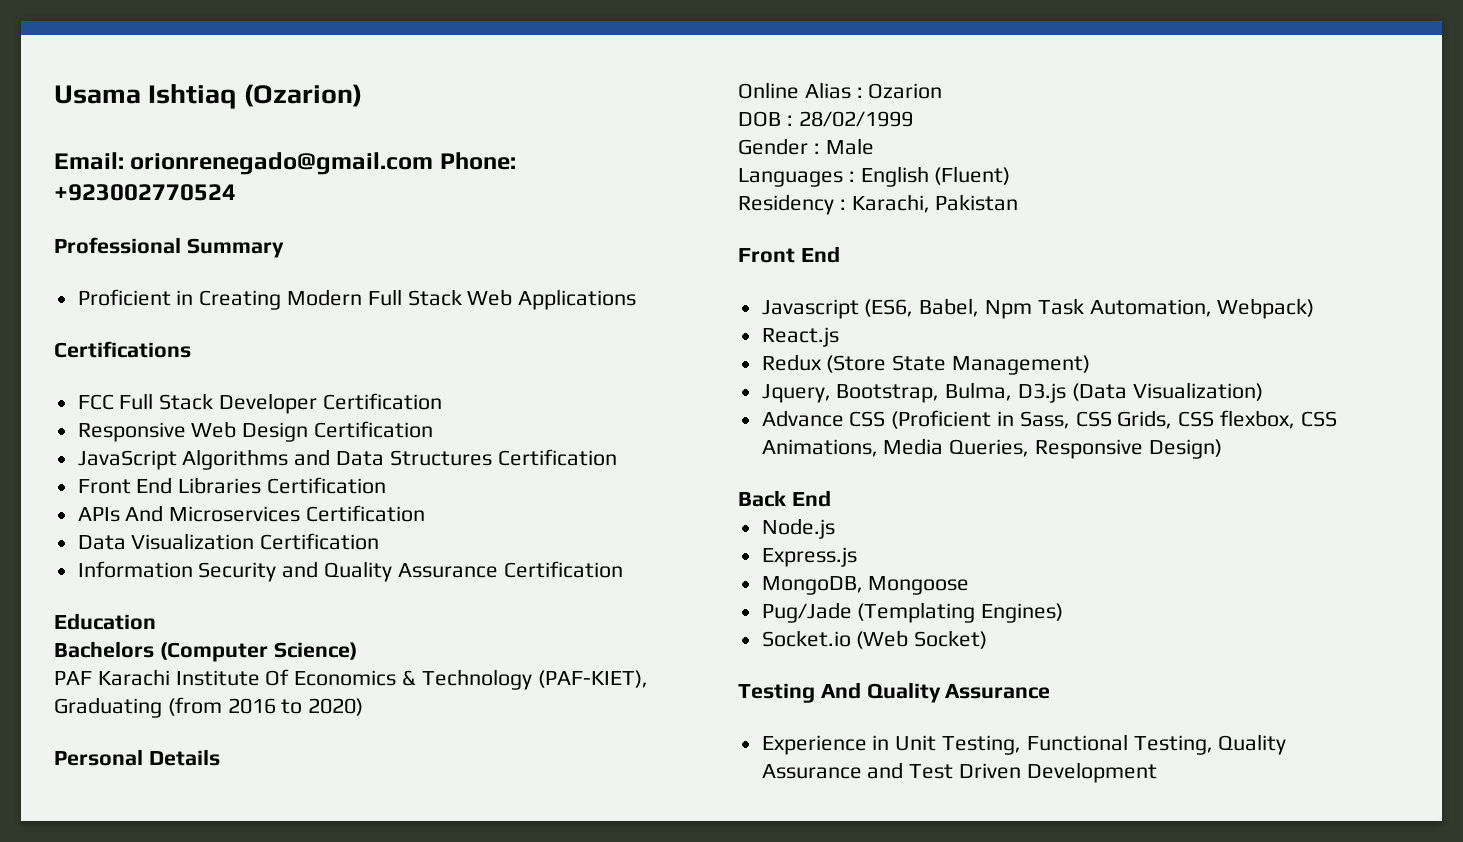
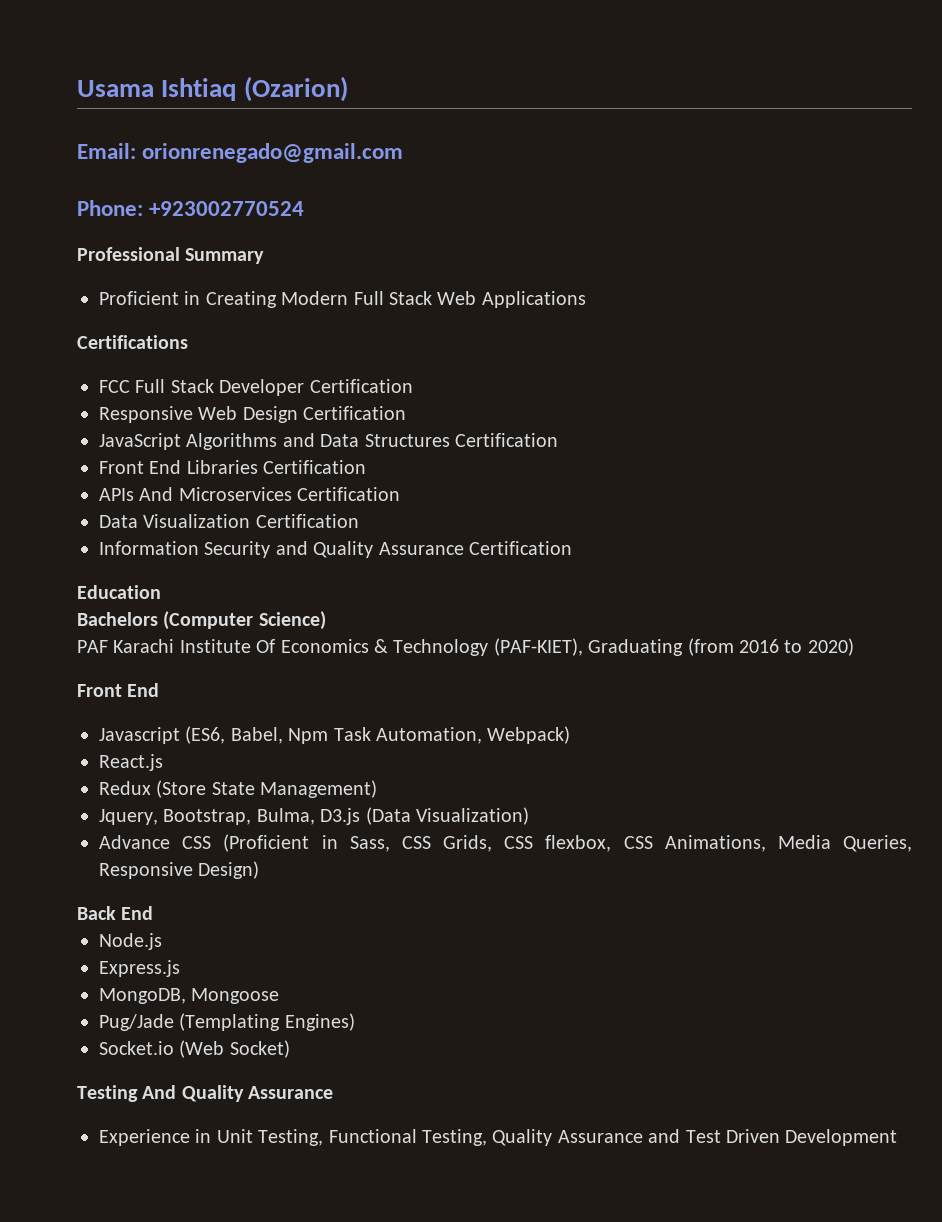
- Email: orionrenegado@gmail.com Phone: +923002770524
+ Email: orionrenegado@gmail.com
+ Phone: +923002770524
- Personal Details
- Online Alias : Ozarion
- DOB : 28/02/1999
- Gender : Male
- Languages : English (Fluent)
- Residency : Karachi, Pakistan

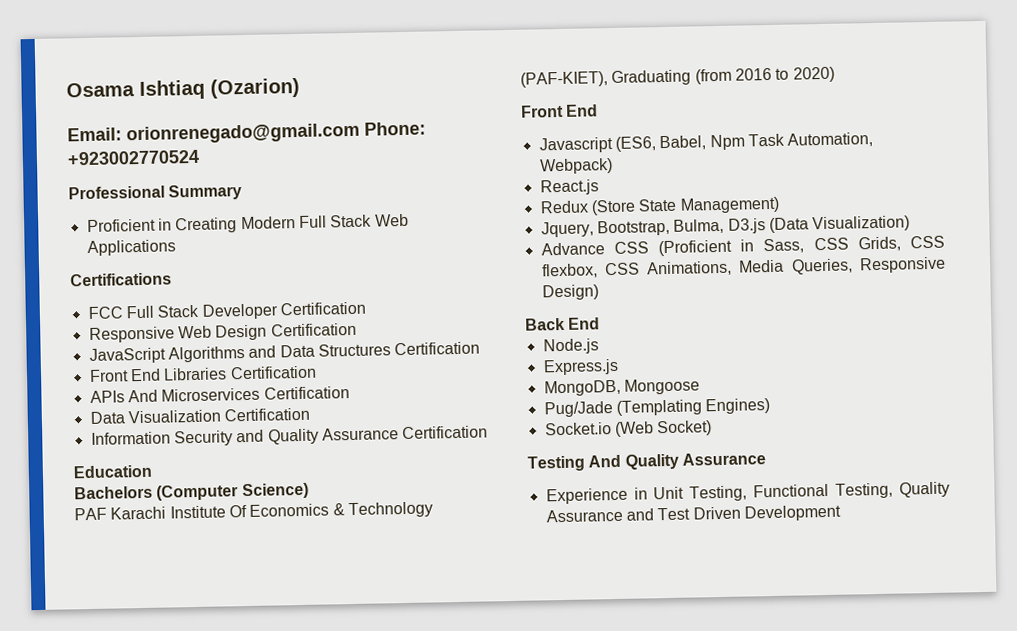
- Usama Ishtiaq (Ozarion)
+ Osama Ishtiaq (Ozarion)
- Email: orionrenegado@gmail.com
- Phone: +923002770524
+ Email: orionrenegado@gmail.com Phone: +923002770524

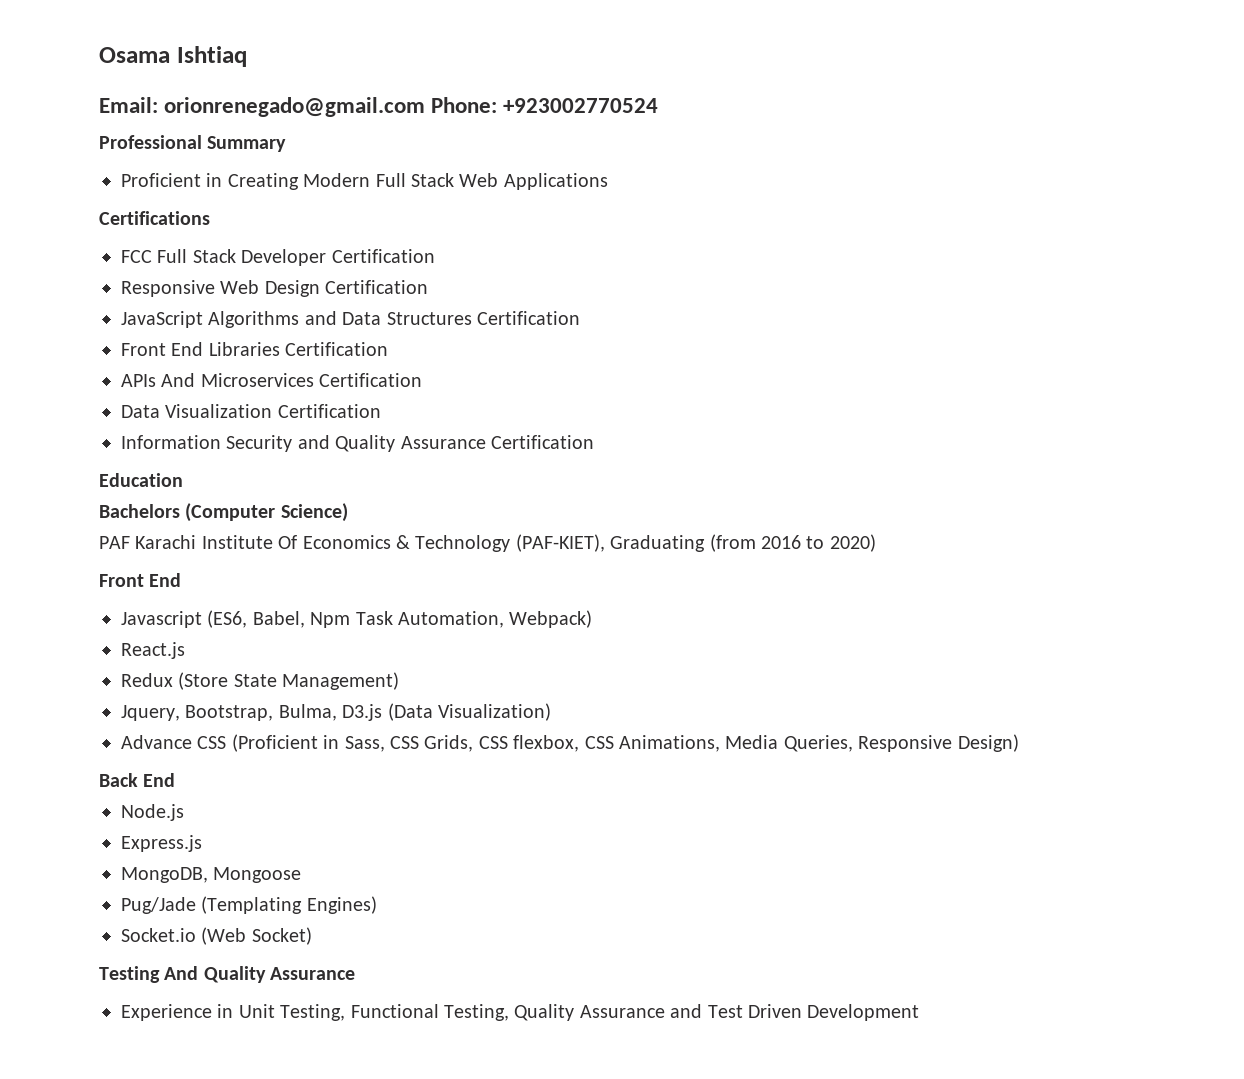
- Osama Ishtiaq (Ozarion)
+ Osama Ishtiaq

